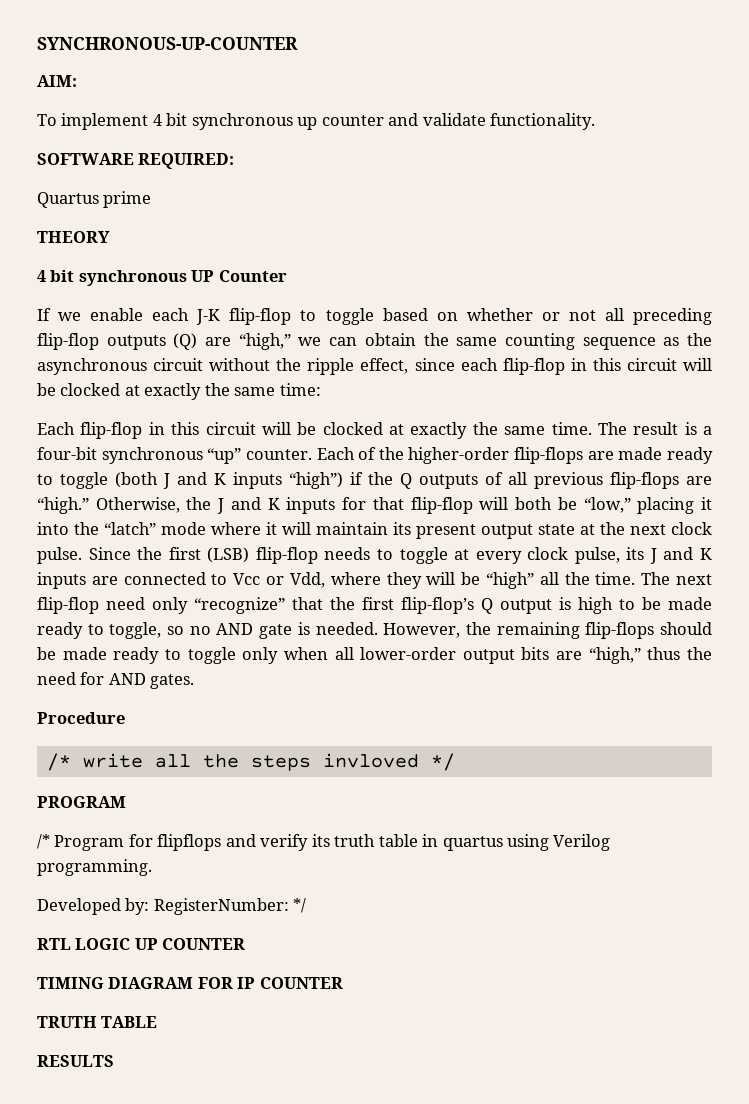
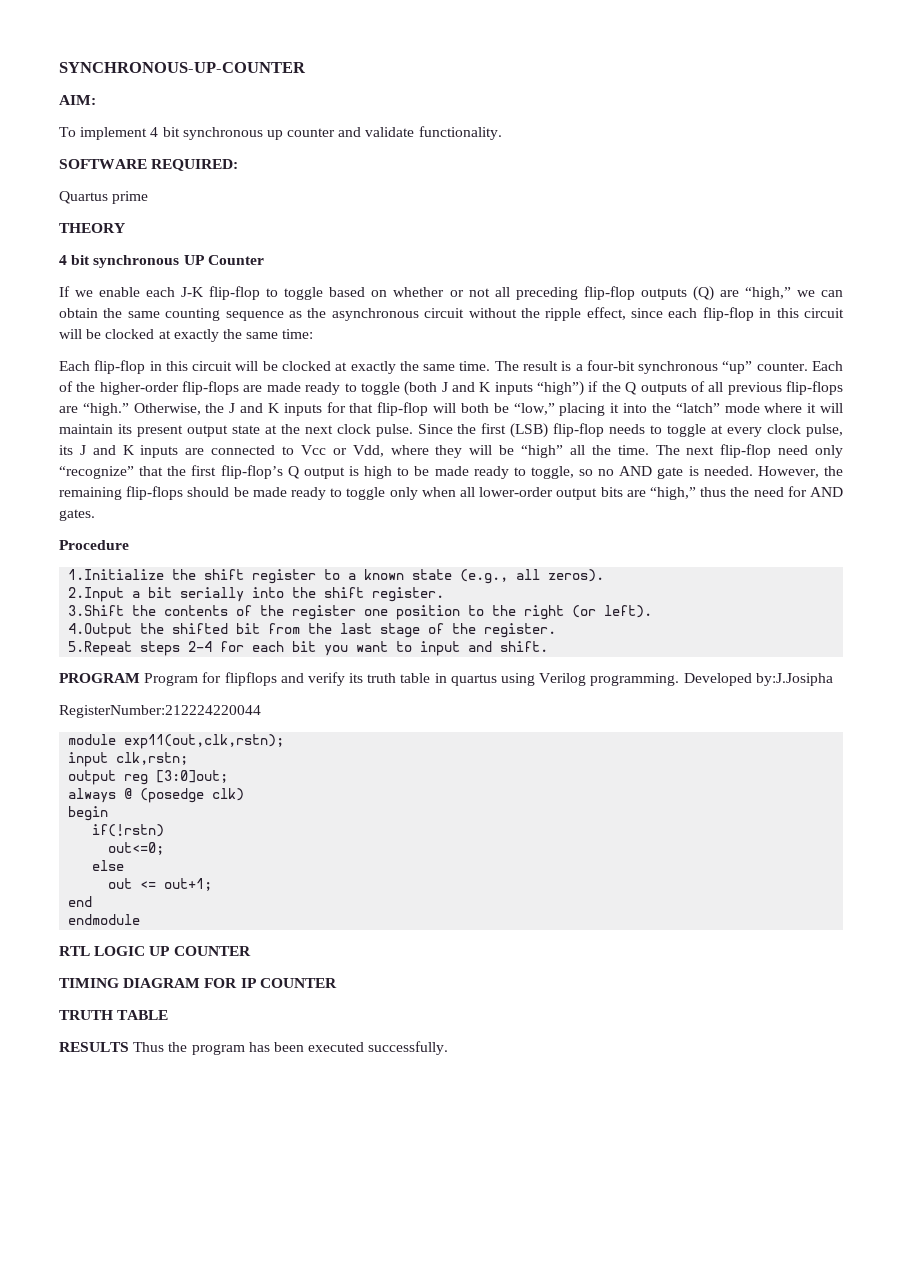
- /* write all the steps invloved */
+ 1.Initialize the shift register to a known state (e.g., all zeros).
+ 2.Input a bit serially into the shift register.
+ 3.Shift the contents of the register one position to the right (or left).
+ 4.Output the shifted bit from the last stage of the register.
+ 5.Repeat steps 2-4 for each bit you want to input and shift.
- PROGRAM
- /* Program for flipflops and verify its truth table in quartus using Verilog programming.
- Developed by: RegisterNumber: */
+ PROGRAM Program for flipflops and verify its truth table in quartus using Verilog programming. Developed by:J.Josipha
+ RegisterNumber:212224220044
+ module exp11(out,clk,rstn);
+ input clk,rstn;
+ output reg [3:0]out;
+ always @ (posedge clk)
+ begin
+ if(!rstn)
+ out<=0;
+ else
+ out <= out+1;
+ end
+ endmodule
- RESULTS
+ RESULTS Thus the program has been executed successfully.

